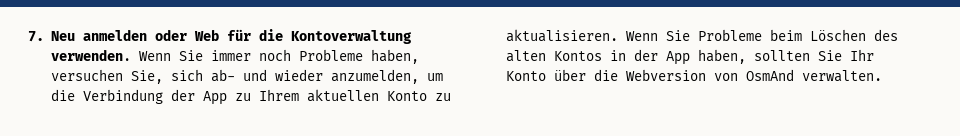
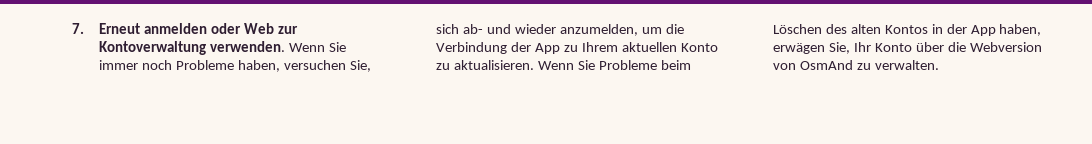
- 7. Neu anmelden oder Web für die Kontoverwaltung verwenden.
+ 7. Erneut anmelden oder Web zur Kontoverwaltung verwenden.
- Wenn Sie Probleme beim Löschen des alten Kontos in der App haben, sollten Sie Ihr Konto über die Webversion von OsmAnd verwalten.
+ Wenn Sie Probleme beim Löschen des alten Kontos in der App haben, erwägen Sie, Ihr Konto über die Webversion von OsmAnd zu verwalten.

